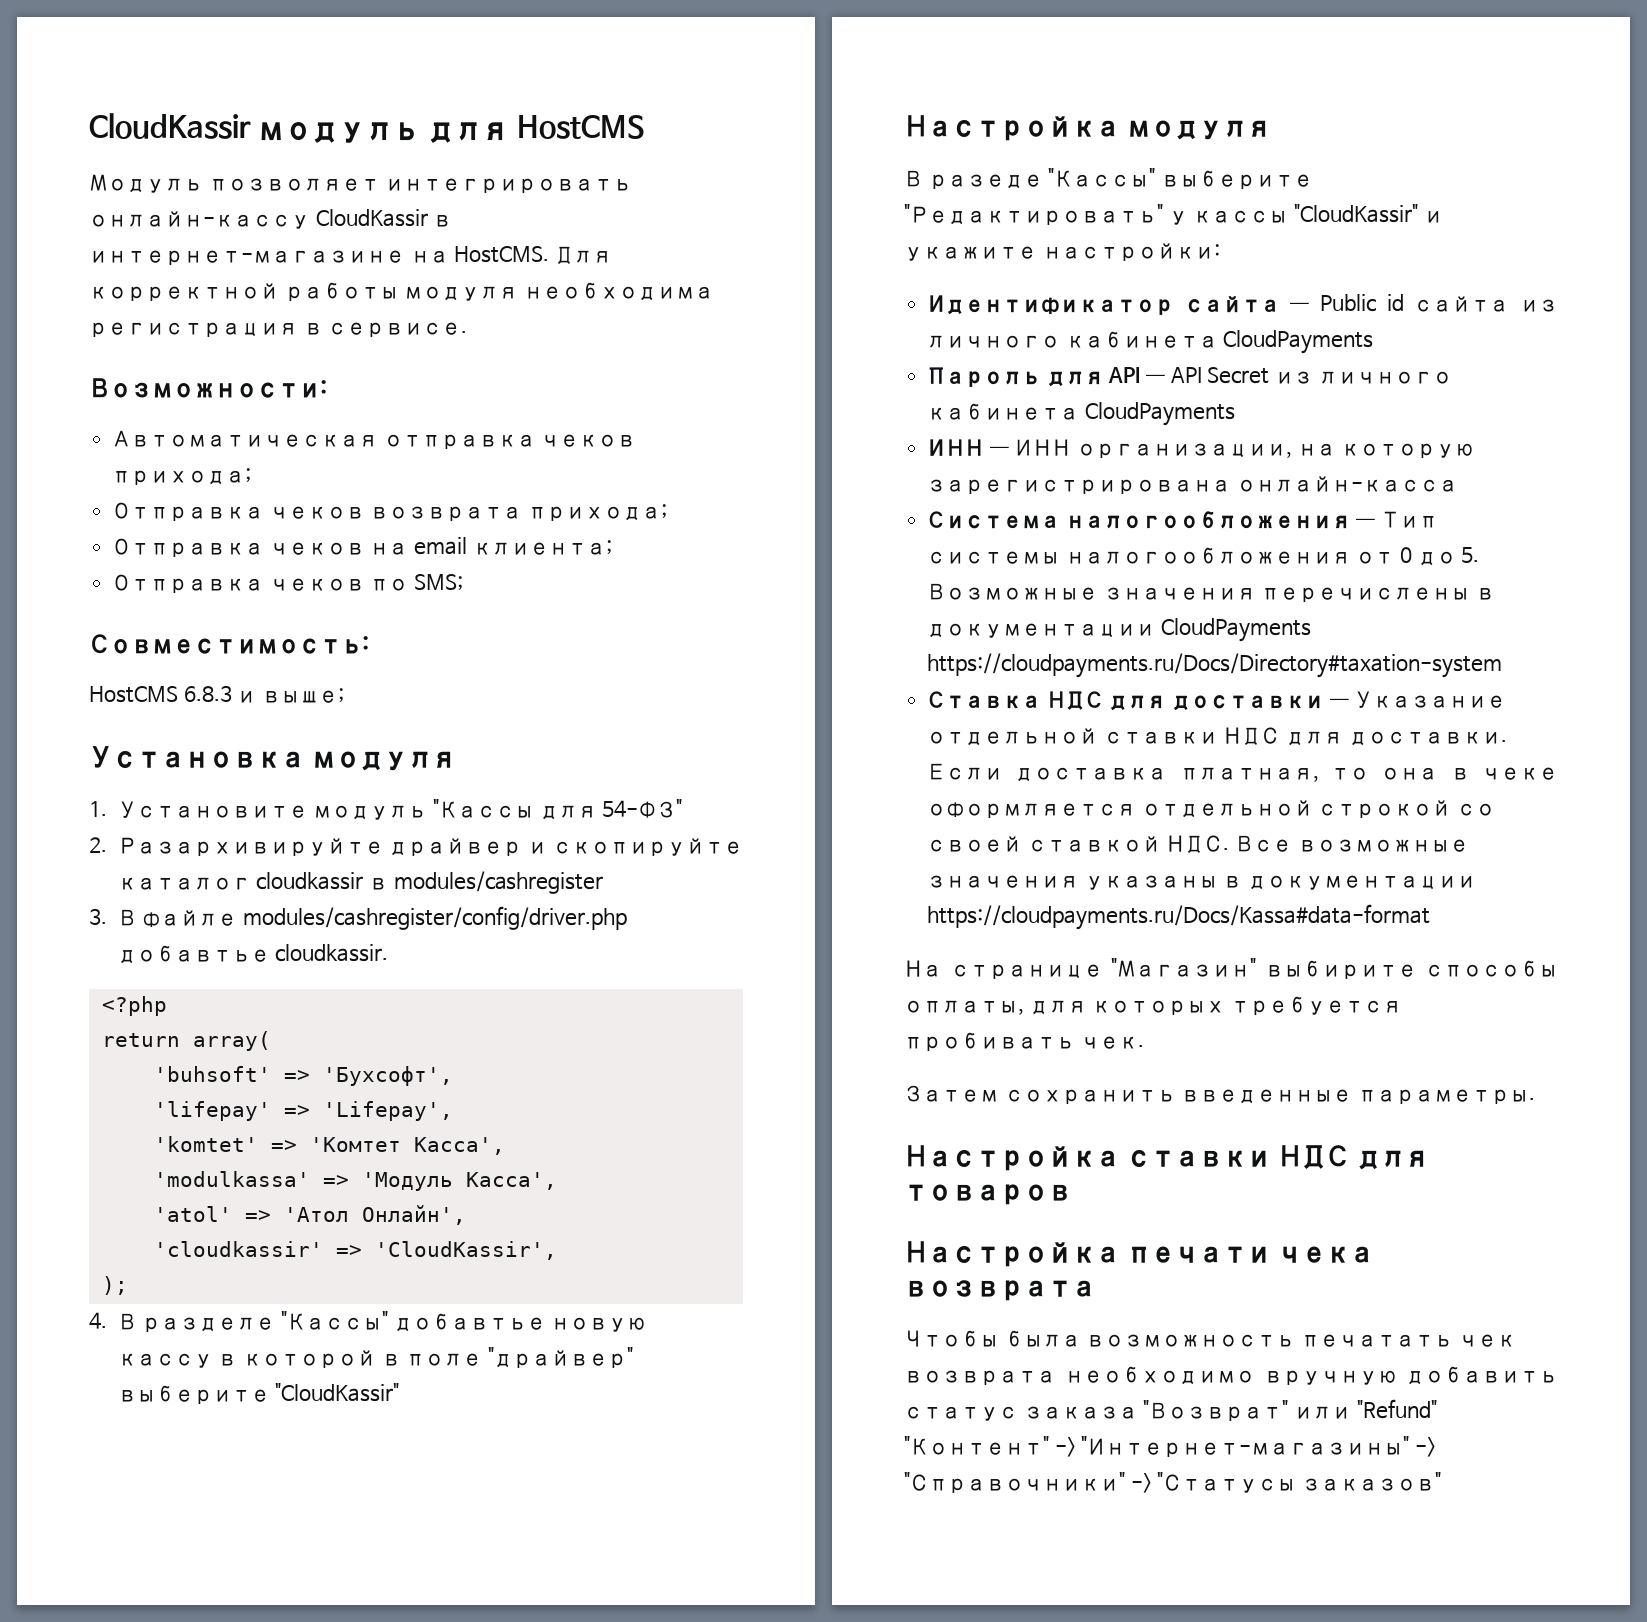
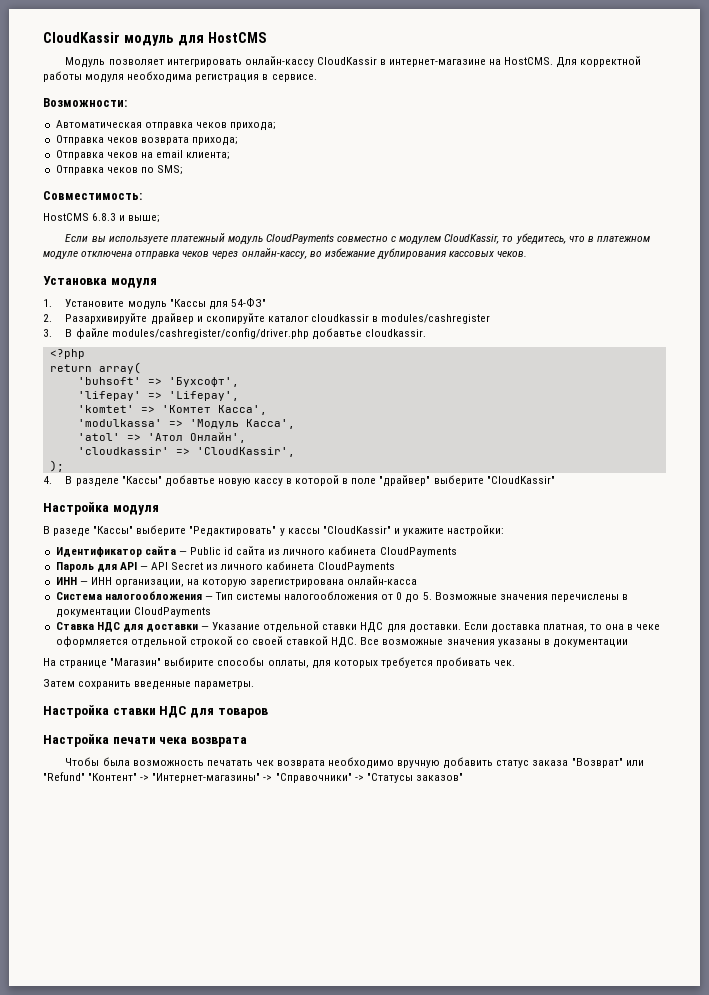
+ Если вы используете платежный модуль CloudPayments совместно с модулем CloudKassir, то убедитесь, что в платежном модуле отключена отправка чеков через онлайн-кассу, во избежание дублирования кассовых чеков.
- Система налогообложения — Тип системы налогообложения от 0 до 5. Возможные значения перечислены в документации CloudPayments https://cloudpayments.ru/Docs/Directory#taxation-system
+ Система налогообложения — Тип системы налогообложения от 0 до 5. Возможные значения перечислены в документации CloudPayments
- Если доставка платная, то она в чеке оформляется отдельной строкой со своей ставкой НДС. Все возможные значения указаны в документации https://cloudpayments.ru/Docs/Kassa#data-format
+ Если доставка платная, то она в чеке оформляется отдельной строкой со своей ставкой НДС. Все возможные значения указаны в документации

